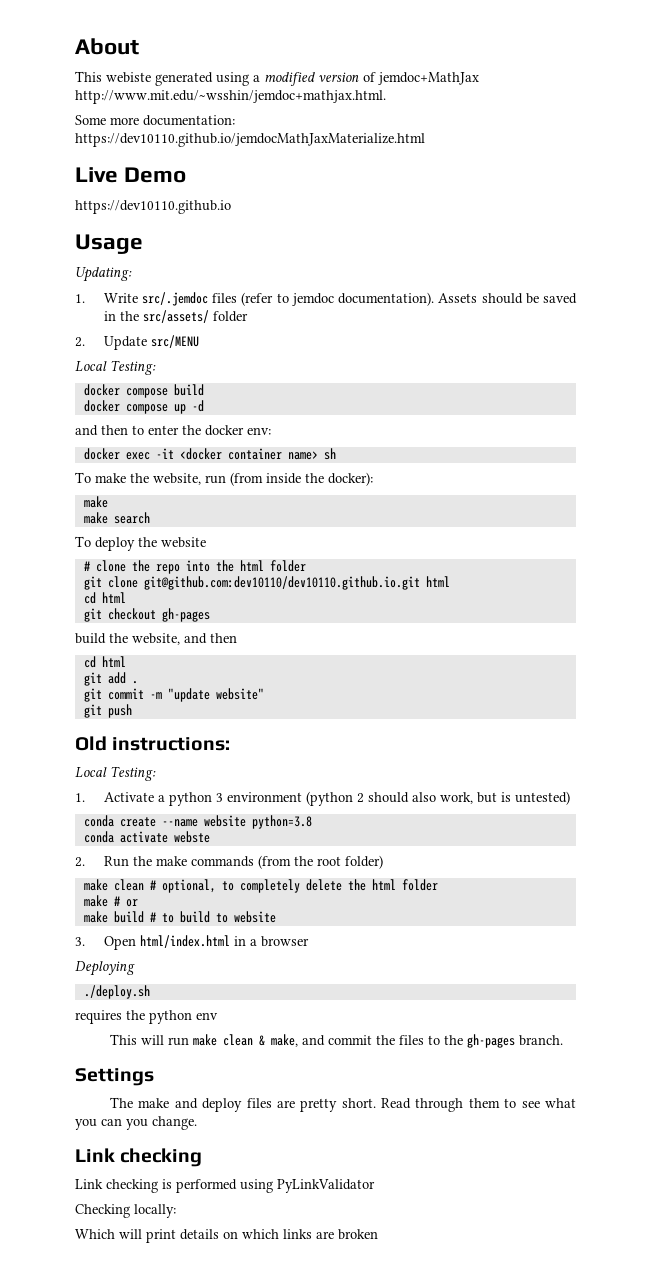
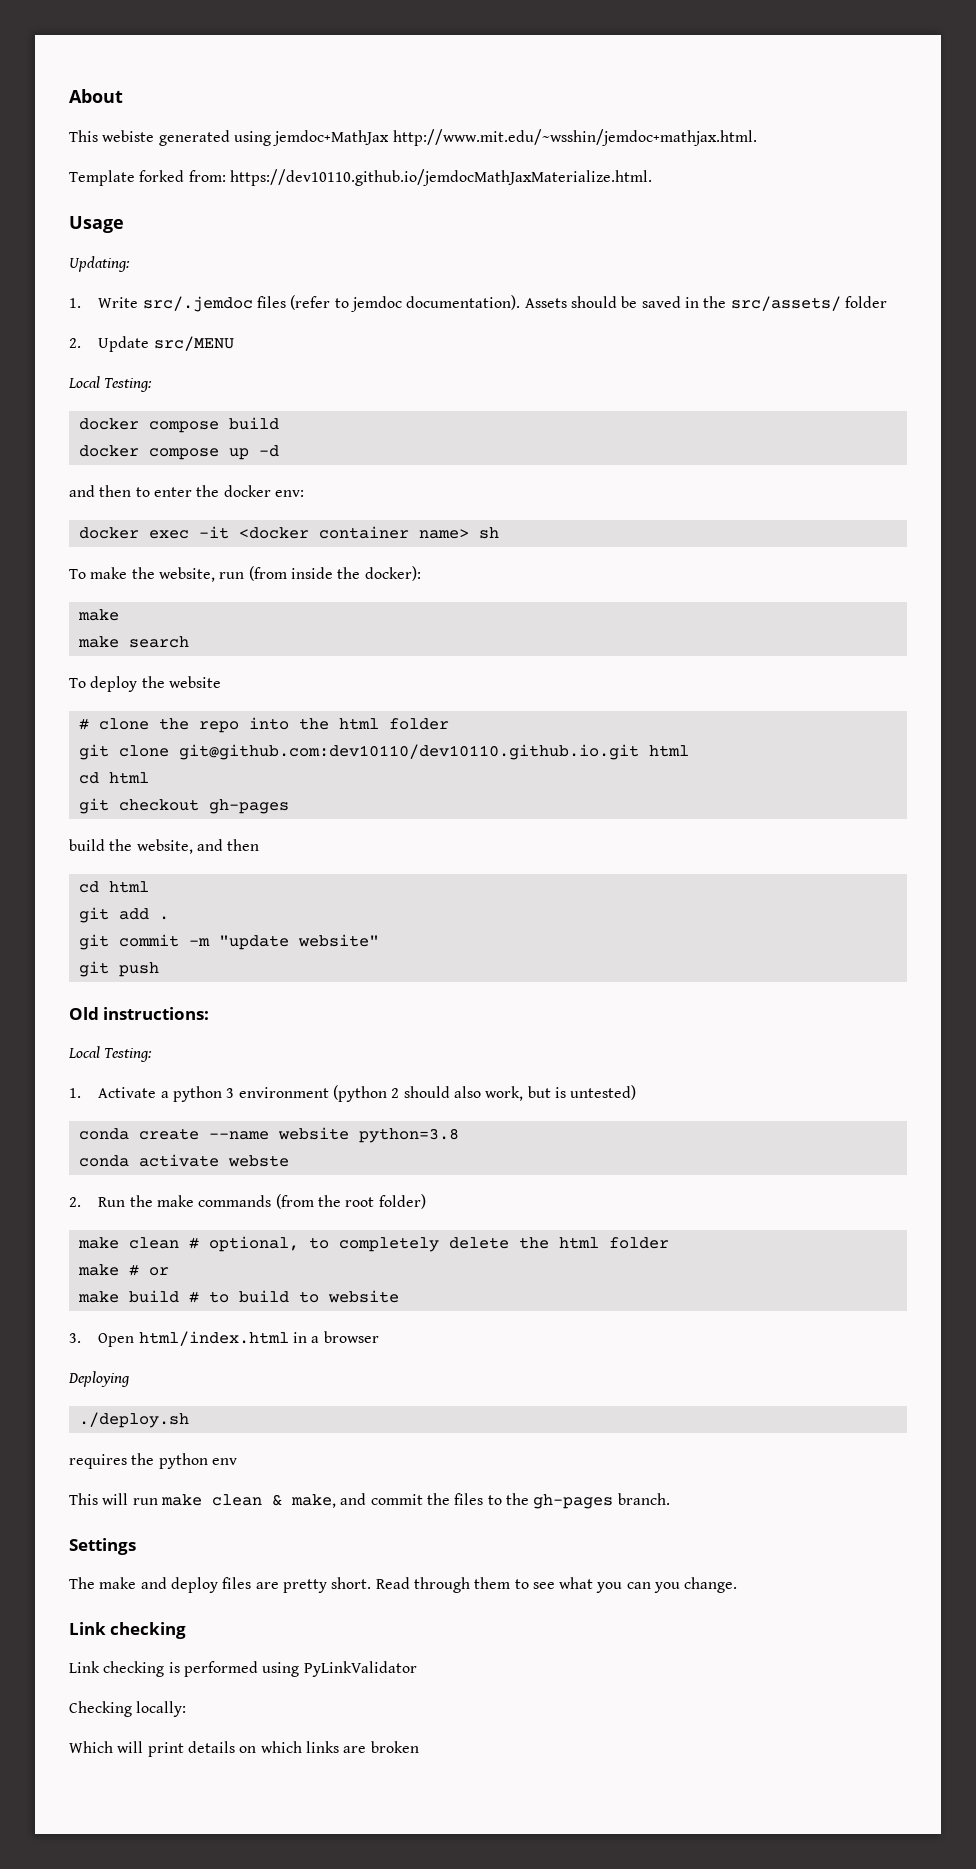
- This webiste generated using a modified version of jemdoc+MathJax http://www.mit.edu/~wsshin/jemdoc+mathjax.html.
- Some more documentation: https://dev10110.github.io/jemdocMathJaxMaterialize.html
- Live Demo
- https://dev10110.github.io
+ This webiste generated using jemdoc+MathJax http://www.mit.edu/~wsshin/jemdoc+mathjax.html.
+ Template forked from: https://dev10110.github.io/jemdocMathJaxMaterialize.html.

